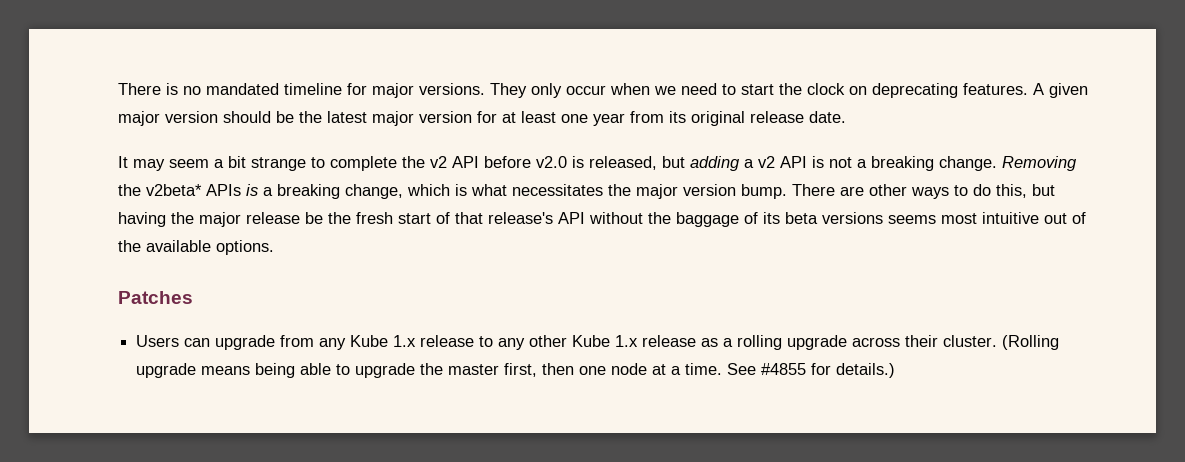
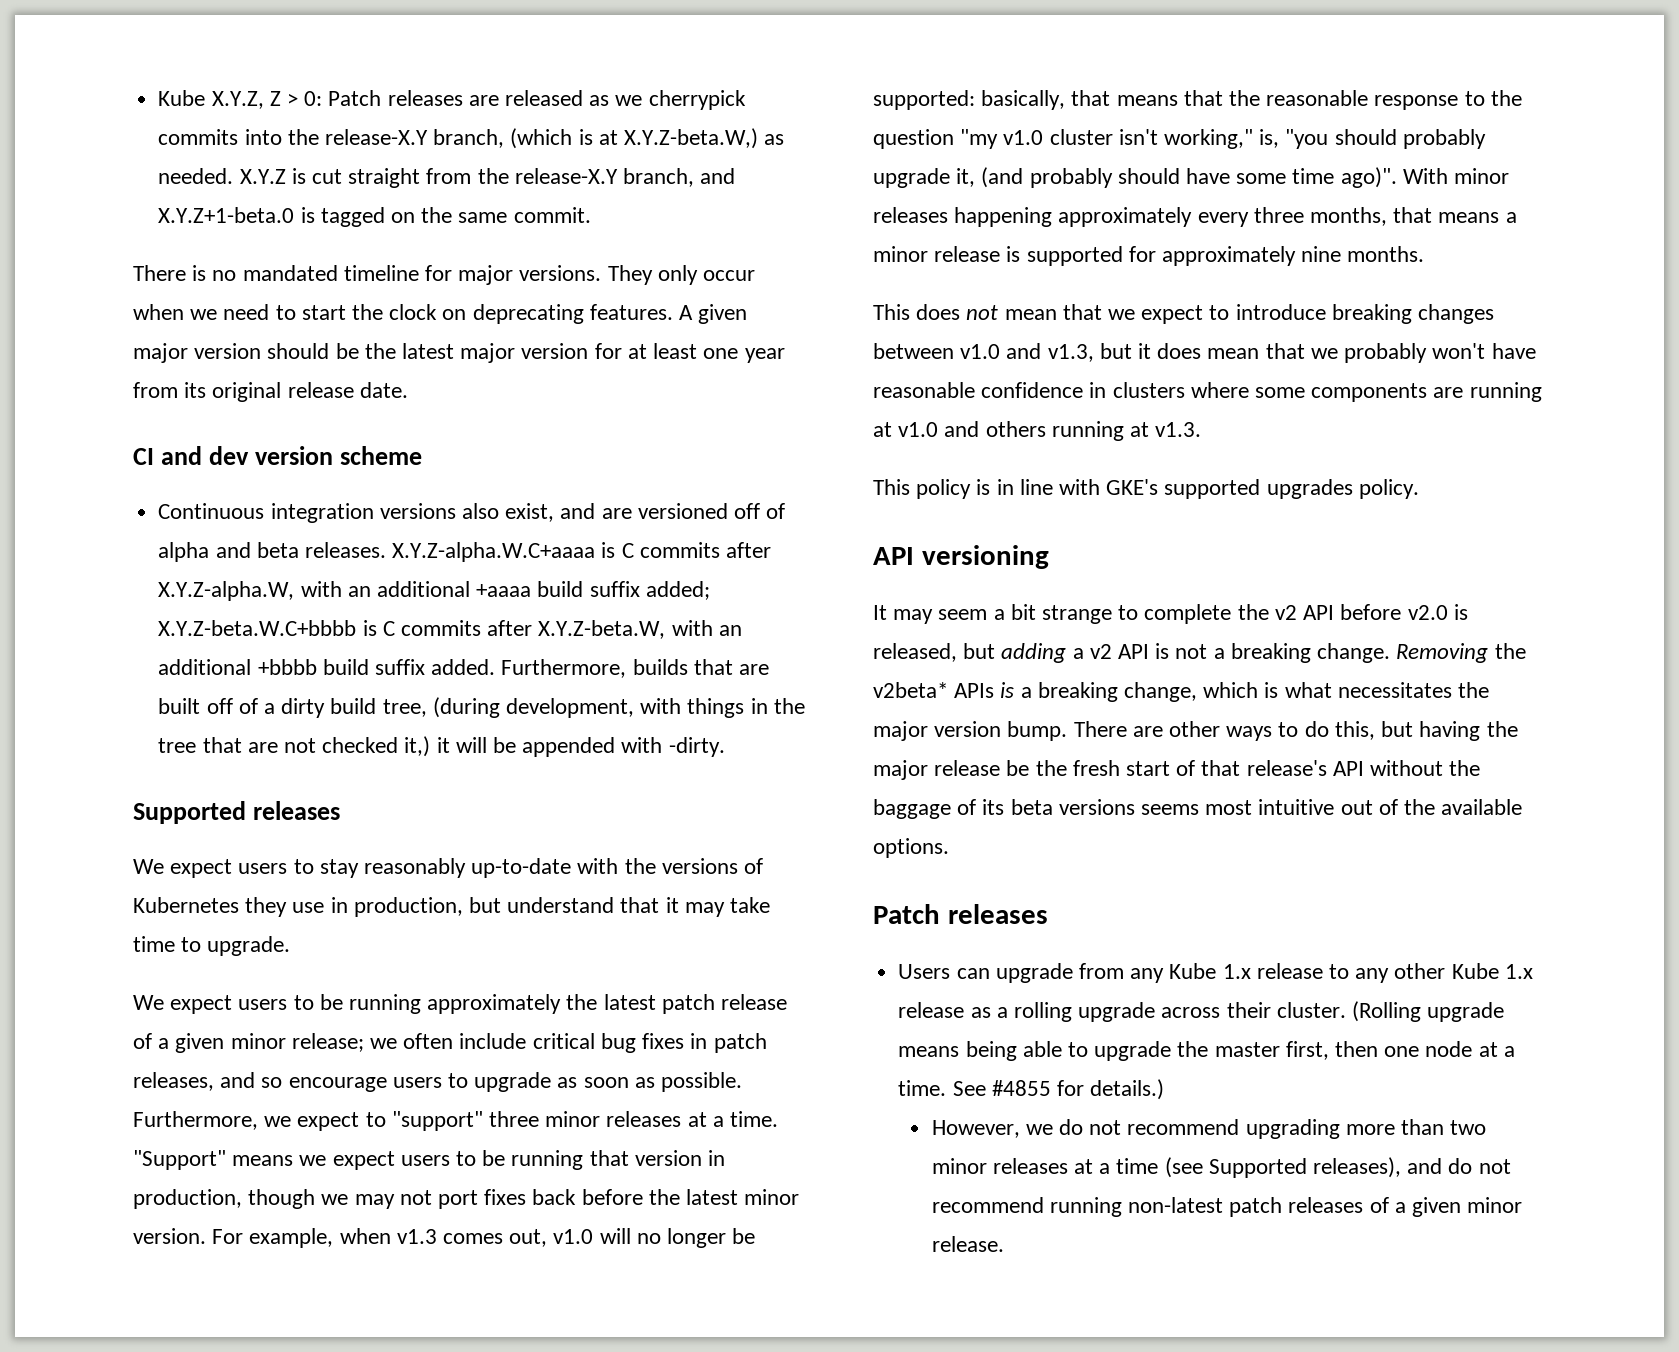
+ Kube X.Y.Z, Z > 0: Patch releases are released as we cherrypick commits into the release-X.Y branch, (which is at X.Y.Z-beta.W,) as needed. X.Y.Z is cut straight from the release-X.Y branch, and X.Y.Z+1-beta.0 is tagged on the same commit.
+ CI and dev version scheme
+ Continuous integration versions also exist, and are versioned off of alpha and beta releases. X.Y.Z-alpha.W.C+aaaa is C commits after X.Y.Z-alpha.W, with an additional +aaaa build suffix added; X.Y.Z-beta.W.C+bbbb is C commits after X.Y.Z-beta.W, with an additional +bbbb build suffix added. Furthermore, builds that are built off of a dirty build tree, (during development, with things in the tree that are not checked it,) it will be appended with -dirty.
+ Supported releases
+ We expect users to stay reasonably up-to-date with the versions of Kubernetes they use in production, but understand that it may take time to upgrade.
+ We expect users to be running approximately the latest patch release of a given minor release; we often include critical bug fixes in patch releases, and so encourage users to upgrade as soon as possible. Furthermore, we expect to "support" three minor releases at a time. "Support" means we expect users to be running that version in production, though we may not port fixes back before the latest minor version. For example, when v1.3 comes out, v1.0 will no longer be supported: basically, that means that the reasonable response to the question "my v1.0 cluster isn't working," is, "you should probably upgrade it, (and probably should have some time ago)". With minor releases happening approximately every three months, that means a minor release is supported for approximately nine months.
+ This does not mean that we expect to introduce breaking changes between v1.0 and v1.3, but it does mean that we probably won't have reasonable confidence in clusters where some components are running at v1.0 and others running at v1.3.
+ This policy is in line with GKE's supported upgrades policy.
+ API versioning
  There are other ways to do this, but having the major release be the fresh start of that release's API without the baggage of its beta versions seems most intuitive out of the available options.
- Patches
+ Patch releases
+ However, we do not recommend upgrading more than two minor releases at a time (see Supported releases), and do not recommend running non-latest patch releases of a given minor release.

